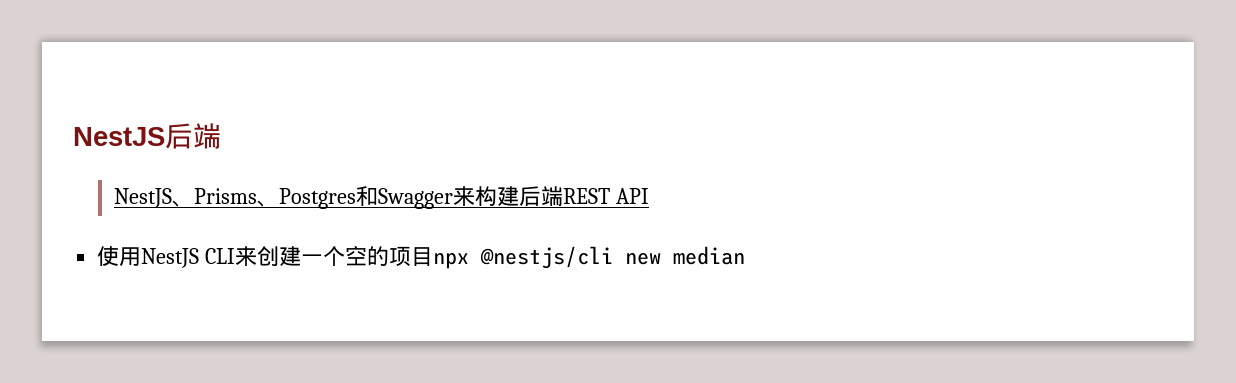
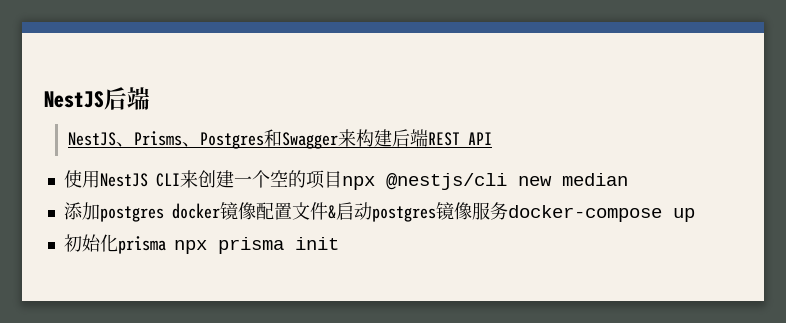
+ 添加postgres docker镜像配置文件&启动postgres镜像服务docker-compose up
+ 初始化prisma npx prisma init

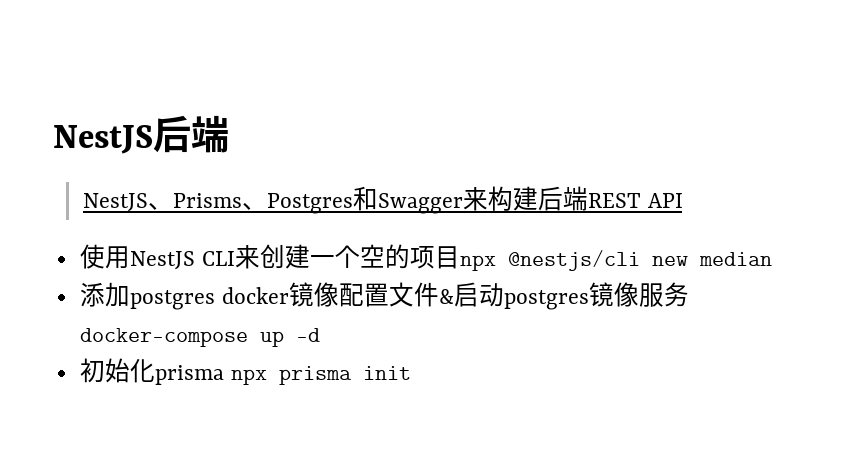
- 添加postgres docker镜像配置文件&启动postgres镜像服务docker-compose up
+ 添加postgres docker镜像配置文件&启动postgres镜像服务docker-compose up -d

